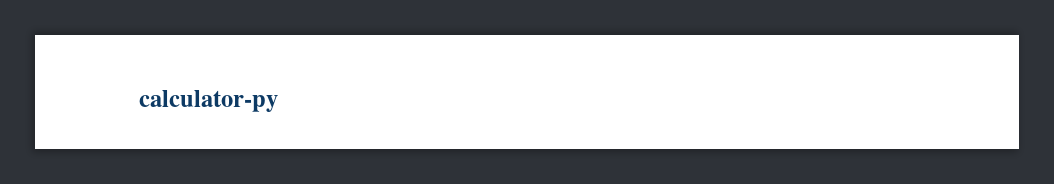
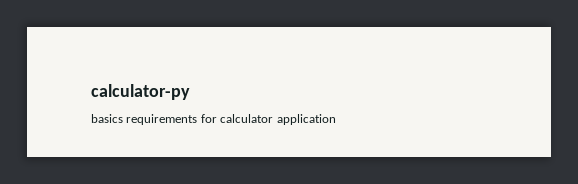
+ basics requirements for calculator application

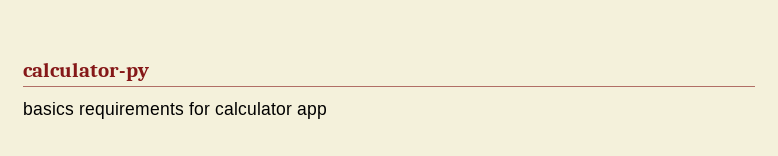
- basics requirements for calculator application
+ basics requirements for calculator app

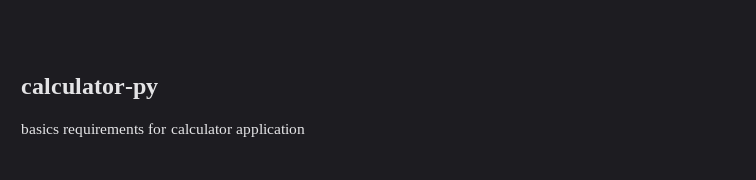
- basics requirements for calculator app
+ basics requirements for calculator application

